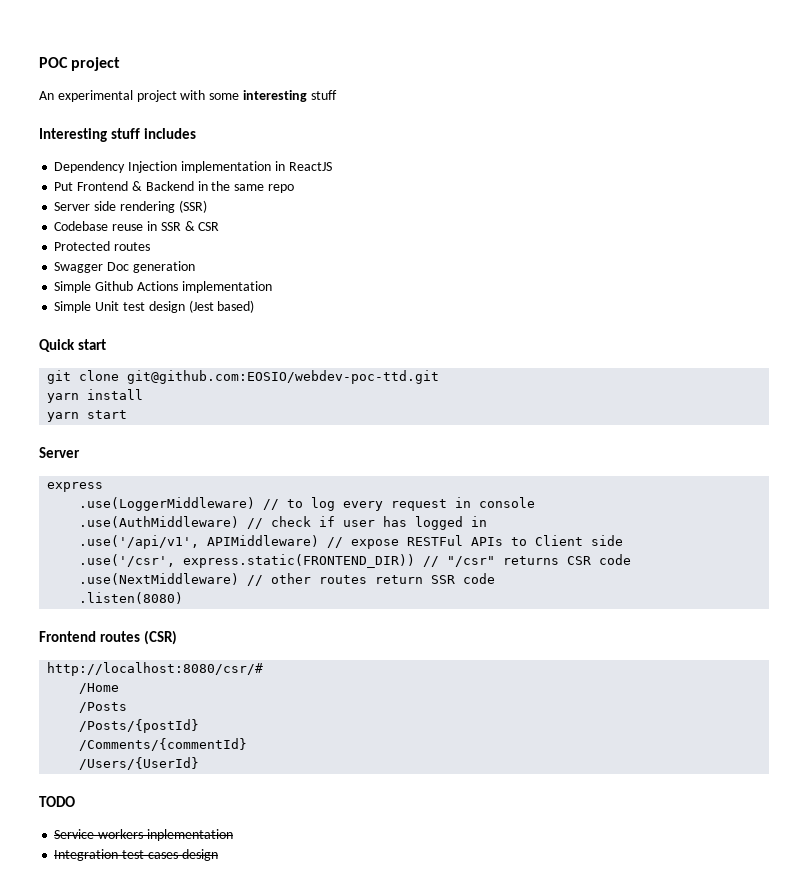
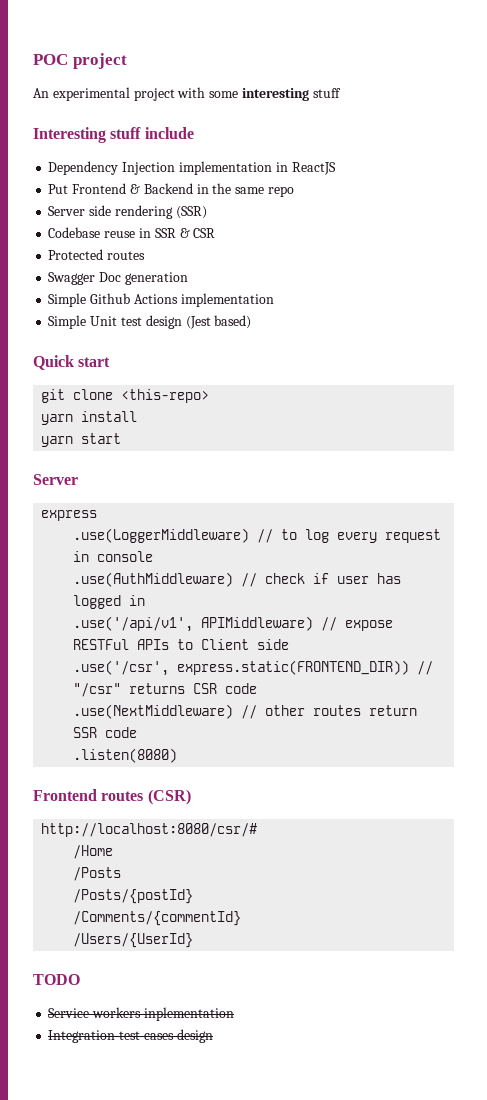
- Interesting stuff includes
+ Interesting stuff include
- git clone git@github.com:EOSIO/webdev-poc-ttd.git
+ git clone <this-repo>

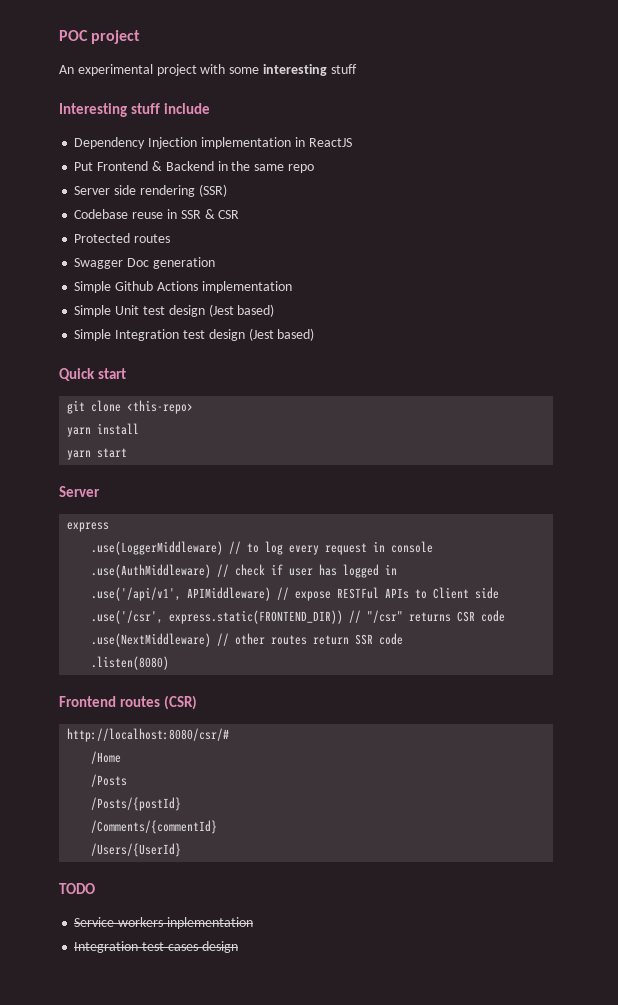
+ Simple Integration test design (Jest based)

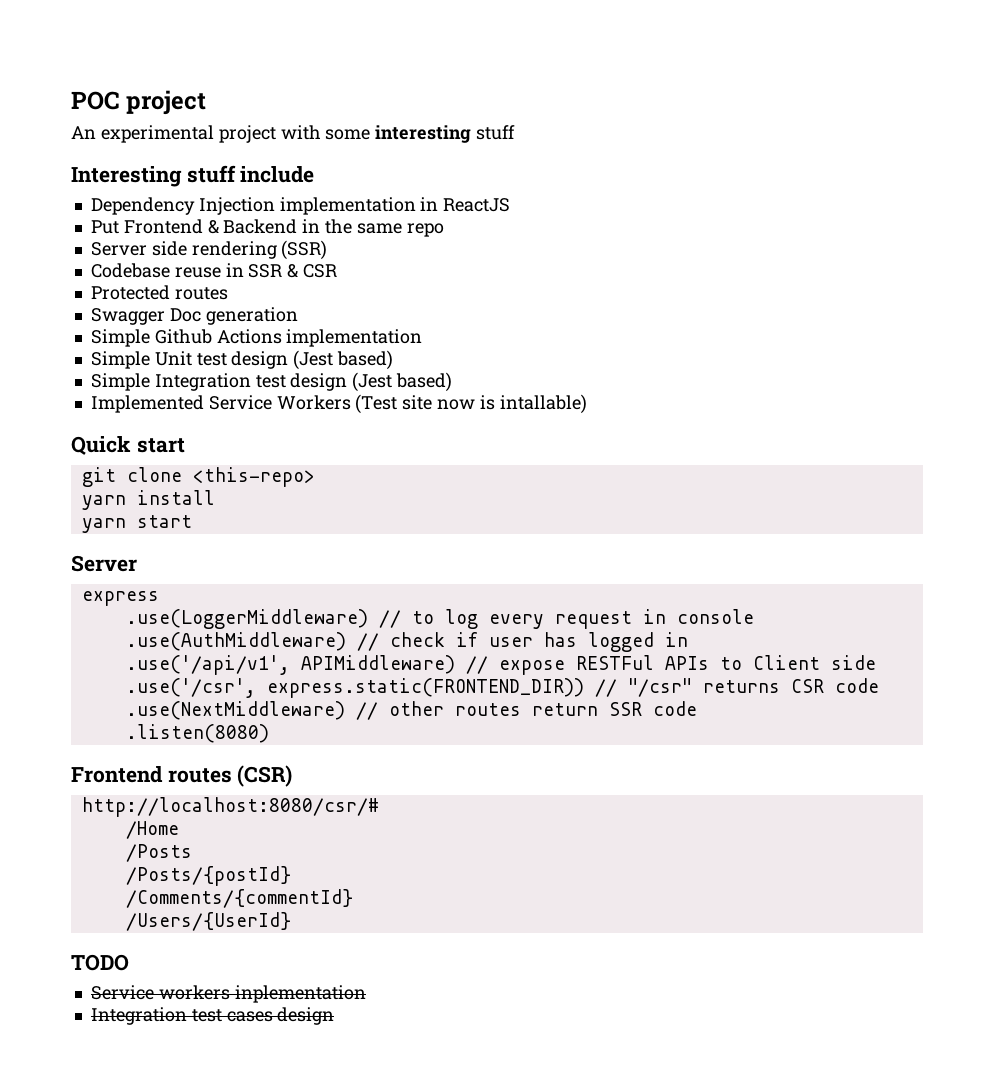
+ Implemented Service Workers (Test site now is intallable)

